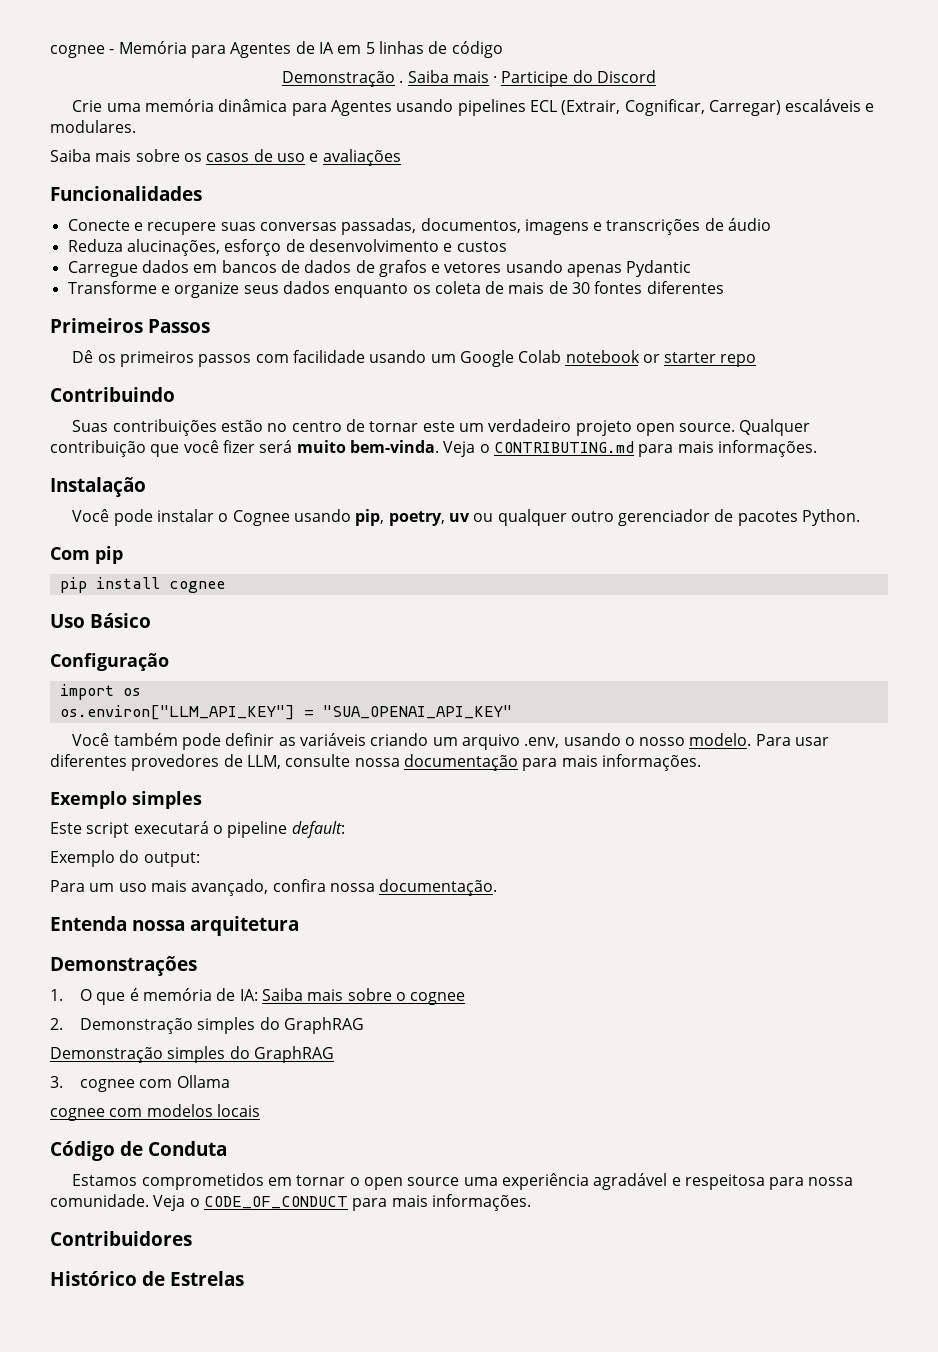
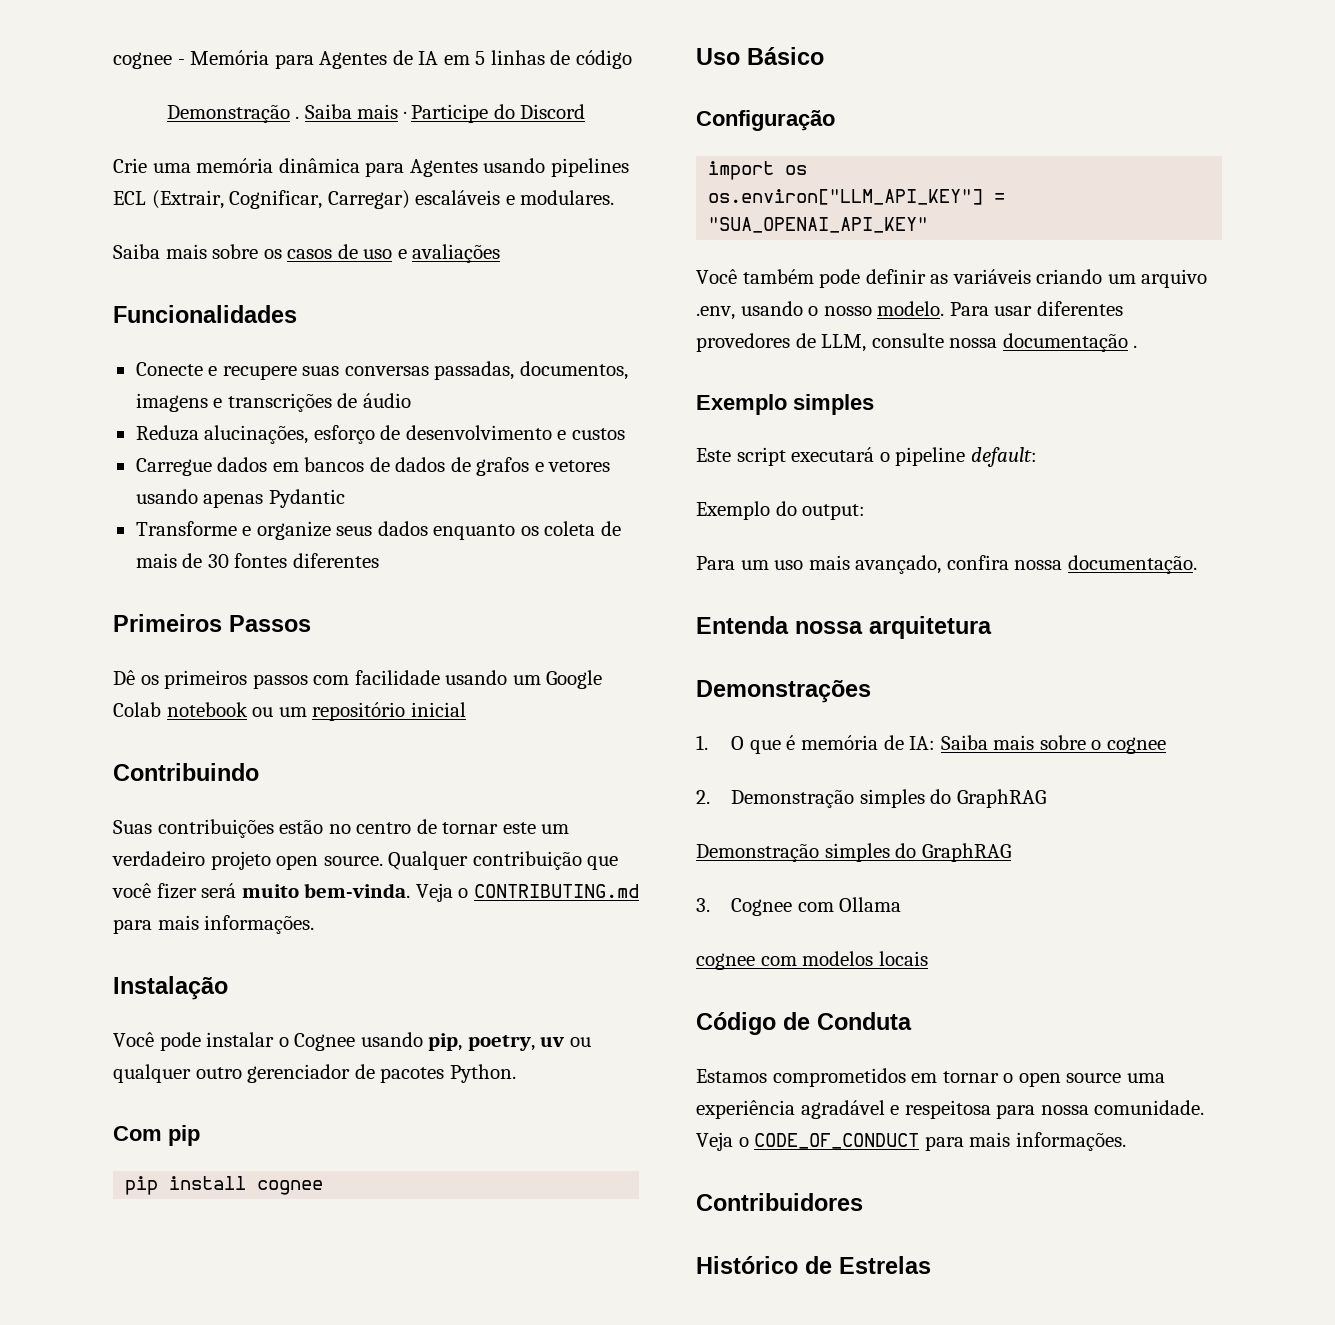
- Dê os primeiros passos com facilidade usando um Google Colab notebook or starter repo
+ Dê os primeiros passos com facilidade usando um Google Colab notebook ou um repositório inicial
- Para usar diferentes provedores de LLM, consulte nossa documentação para mais informações.
+ Para usar diferentes provedores de LLM, consulte nossa documentação .
- 3. cognee com Ollama
+ 3. Cognee com Ollama

